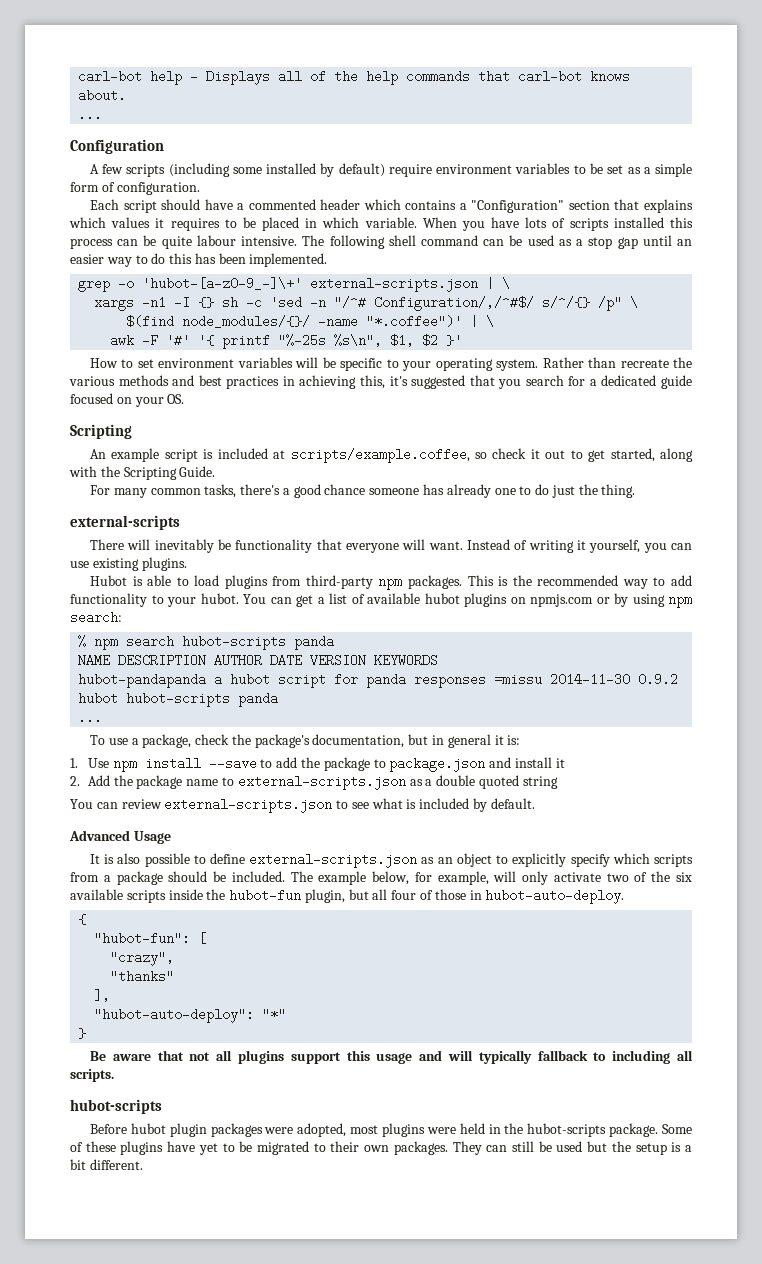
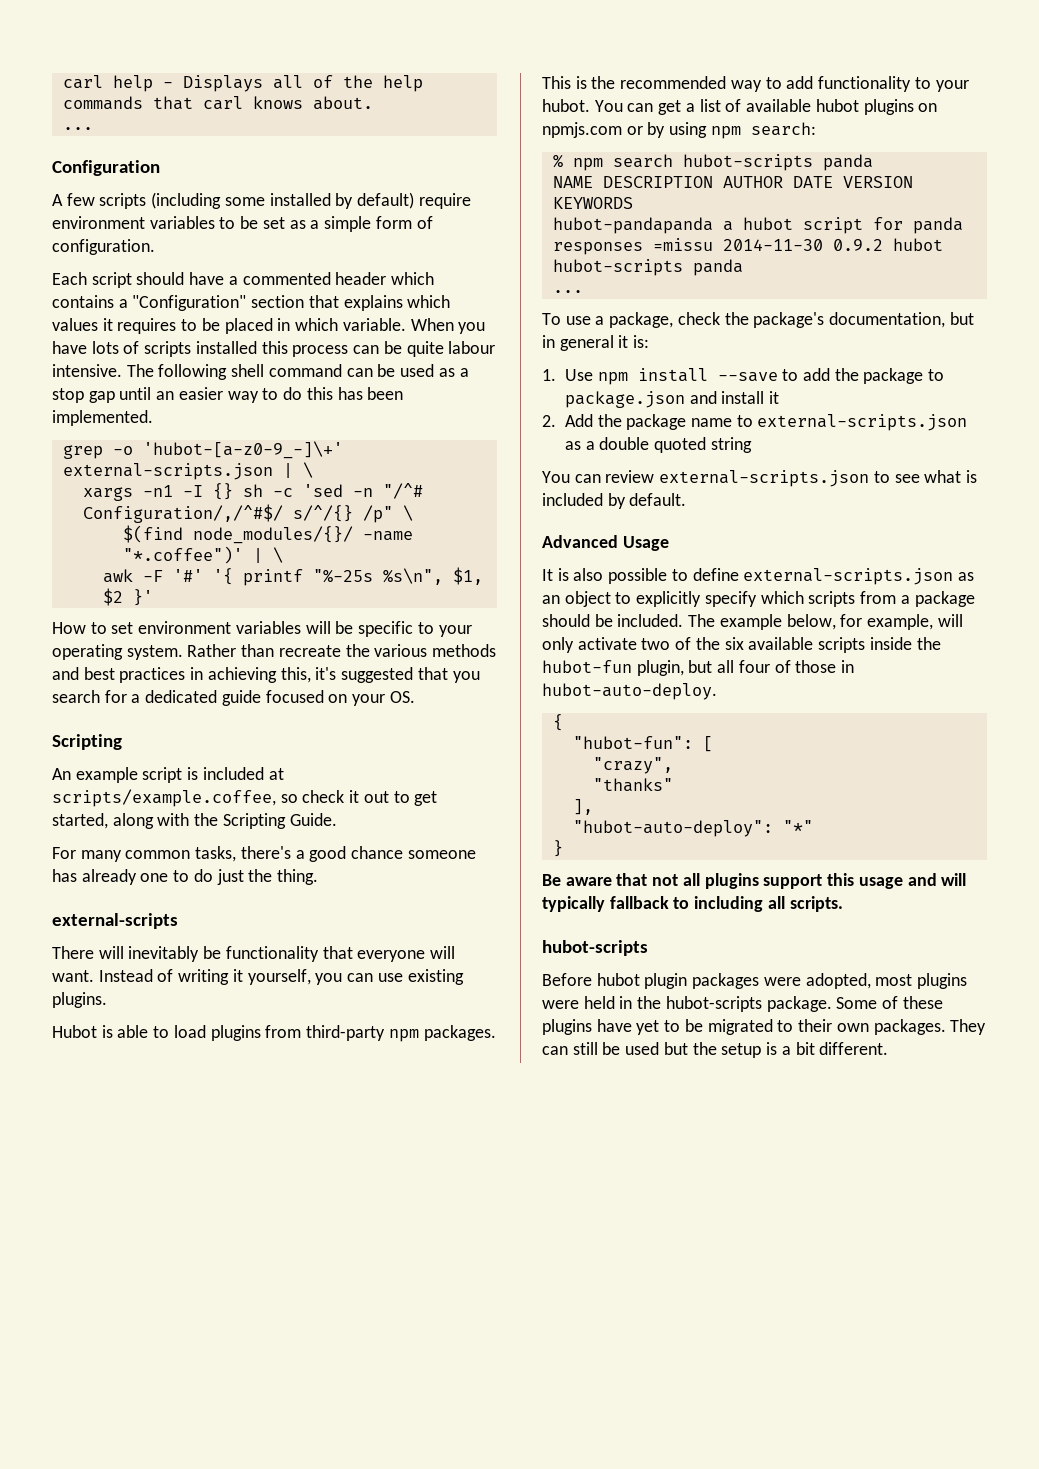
- carl-bot help - Displays all of the help commands that carl-bot knows about.
+ carl help - Displays all of the help commands that carl knows about.

